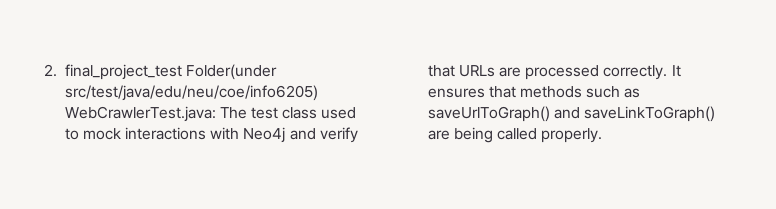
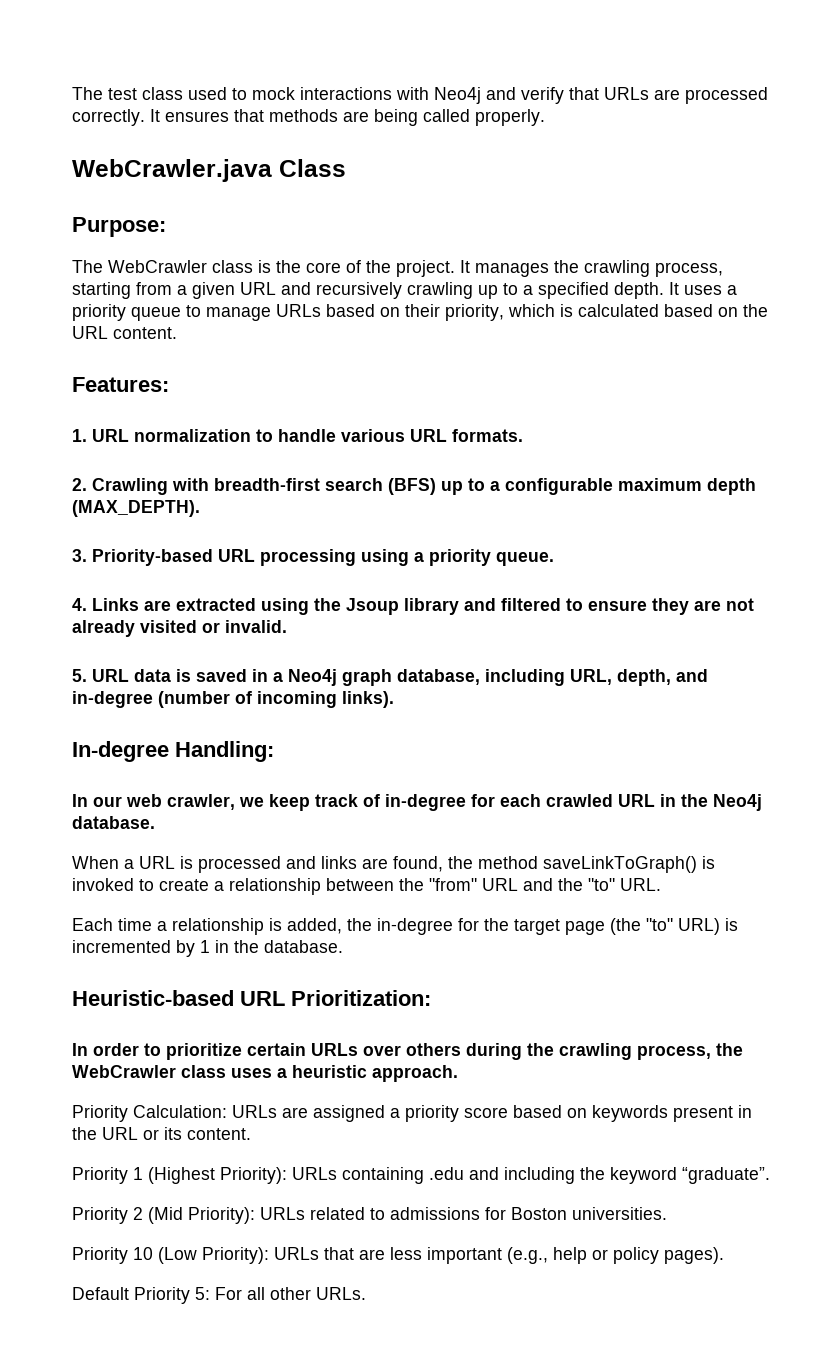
- 2. final_project_test Folder(under src/test/java/edu/neu/coe/info6205) WebCrawlerTest.java: The test class used to mock interactions with Neo4j and verify that URLs are processed correctly.
+ The test class used to mock interactions with Neo4j and verify that URLs are processed correctly.
- It ensures that methods such as saveUrlToGraph() and saveLinkToGraph() are being called properly.
+ It ensures that methods are being called properly.
+ WebCrawler.java Class
+ Purpose:
+ The WebCrawler class is the core of the project. It manages the crawling process, starting from a given URL and recursively crawling up to a specified depth. It uses a priority queue to manage URLs based on their priority, which is calculated based on the URL content.
+ Features:
+ 1. URL normalization to handle various URL formats.
+ 2. Crawling with breadth-first search (BFS) up to a configurable maximum depth (MAX_DEPTH).
+ 3. Priority-based URL processing using a priority queue.
+ 4. Links are extracted using the Jsoup library and filtered to ensure they are not already visited or invalid.
+ 5. URL data is saved in a Neo4j graph database, including URL, depth, and in-degree (number of incoming links).
+ In-degree Handling:
+ In our web crawler, we keep track of in-degree for each crawled URL in the Neo4j database.
+ When a URL is processed and links are found, the method saveLinkToGraph() is invoked to create a relationship between the "from" URL and the "to" URL.
+ Each time a relationship is added, the in-degree for the target page (the "to" URL) is incremented by 1 in the database.
+ Heuristic-based URL Prioritization:
+ In order to prioritize certain URLs over others during the crawling process, the WebCrawler class uses a heuristic approach.
+ Priority Calculation: URLs are assigned a priority score based on keywords present in the URL or its content.
+ Priority 1 (Highest Priority): URLs containing .edu and including the keyword “graduate”.
+ Priority 2 (Mid Priority): URLs related to admissions for Boston universities.
+ Priority 10 (Low Priority): URLs that are less important (e.g., help or policy pages).
+ Default Priority 5: For all other URLs.

